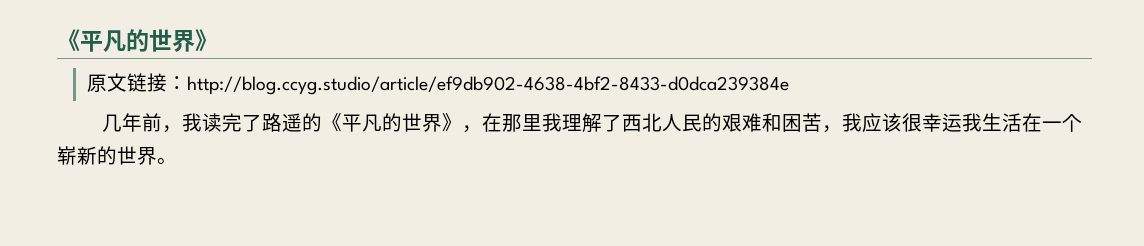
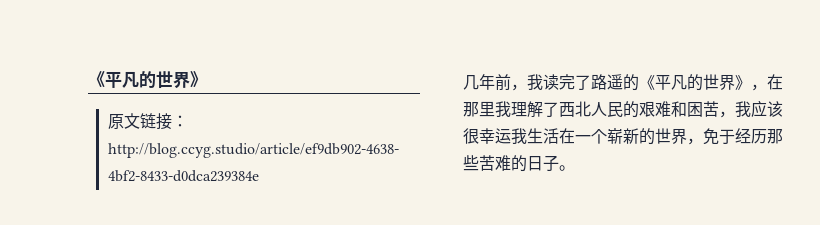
- 几年前，我读完了路遥的《平凡的世界》，在那里我理解了西北人民的艰难和困苦，我应该很幸运我生活在一个崭新的世界。
+ 几年前，我读完了路遥的《平凡的世界》，在那里我理解了西北人民的艰难和困苦，我应该很幸运我生活在一个崭新的世界，免于经历那些苦难的日子。

